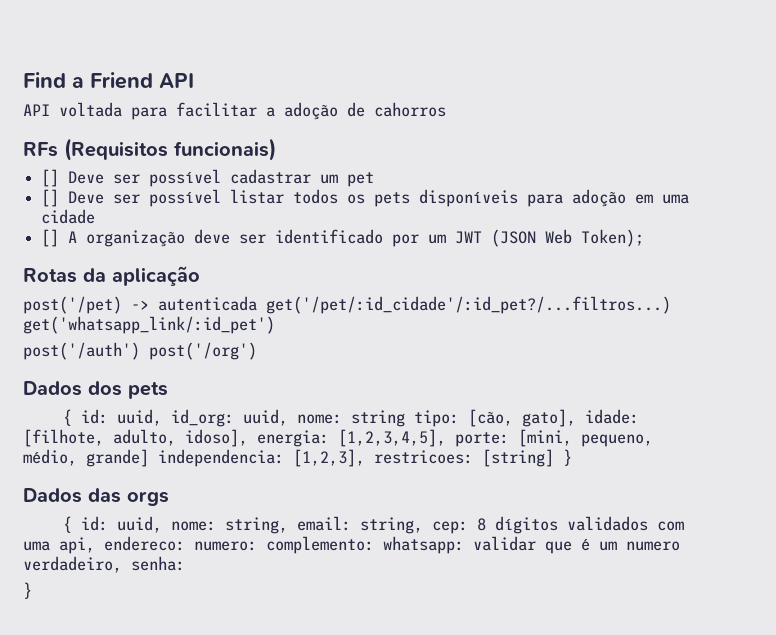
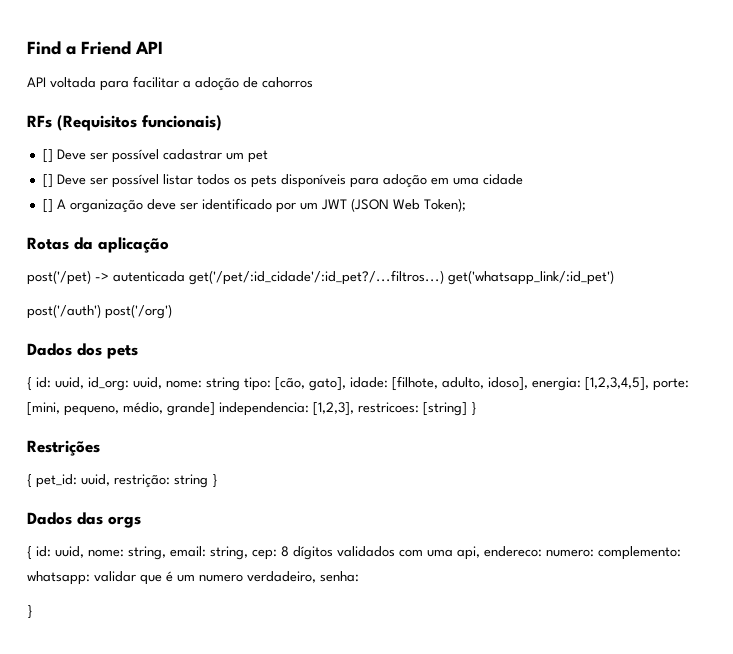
+ Restrições
+ { pet_id: uuid, restrição: string }

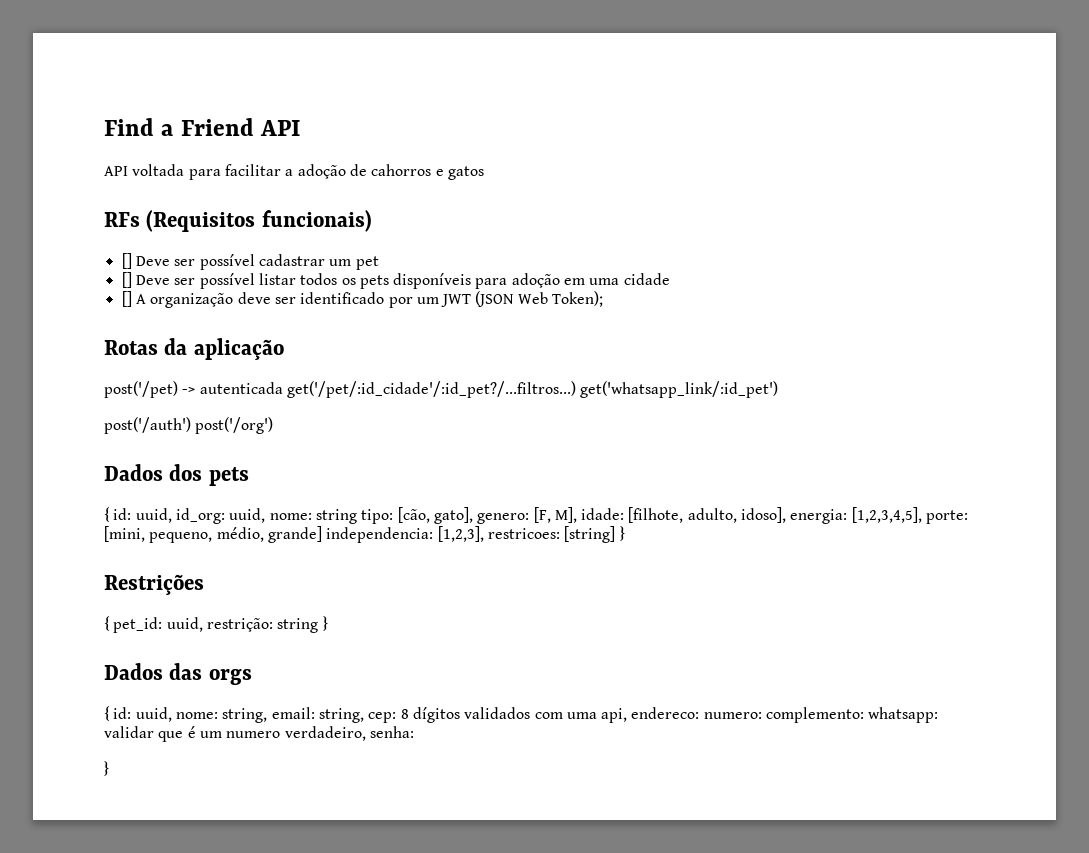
- API voltada para facilitar a adoção de cahorros
+ API voltada para facilitar a adoção de cahorros e gatos
- { id: uuid, id_org: uuid, nome: string tipo: [cão, gato], idade: [filhote, adulto, idoso], energia: [1,2,3,4,5], porte: [mini, pequeno, médio, grande] independencia: [1,2,3], restricoes: [string] }
+ { id: uuid, id_org: uuid, nome: string tipo: [cão, gato], genero: [F, M], idade: [filhote, adulto, idoso], energia: [1,2,3,4,5], porte: [mini, pequeno, médio, grande] independencia: [1,2,3], restricoes: [string] }

